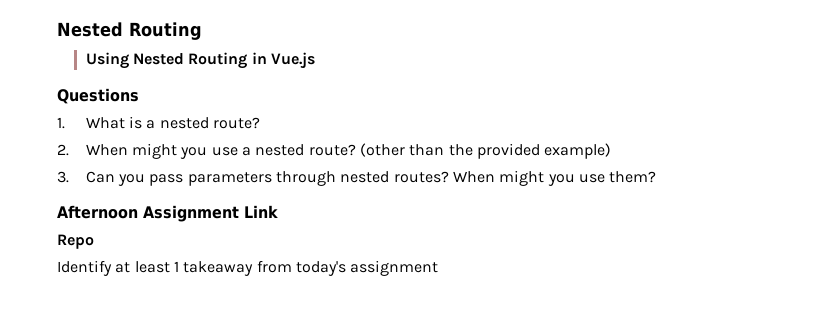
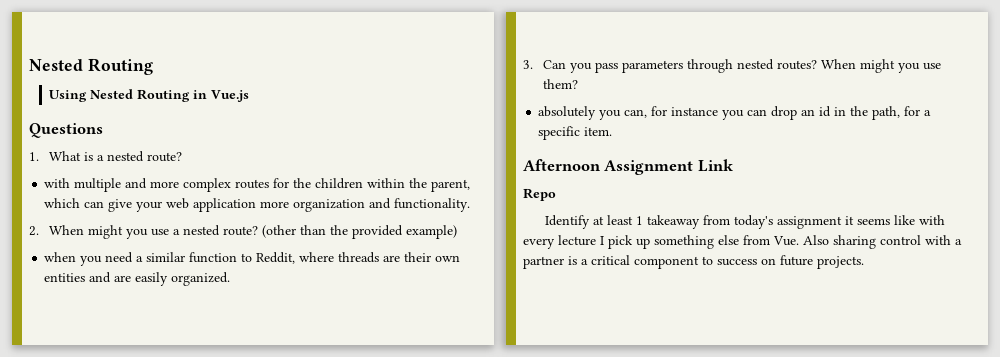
+ with multiple and more complex routes for the children within the parent, which can give your web application more organization and functionality.
+ when you need a similar function to Reddit, where threads are their own entities and are easily organized.
+ absolutely you can, for instance you can drop an id in the path, for a specific item.
- Identify at least 1 takeaway from today's assignment
+ Identify at least 1 takeaway from today's assignment it seems like with every lecture I pick up something else from Vue. Also sharing control with a partner is a critical component to success on future projects.

